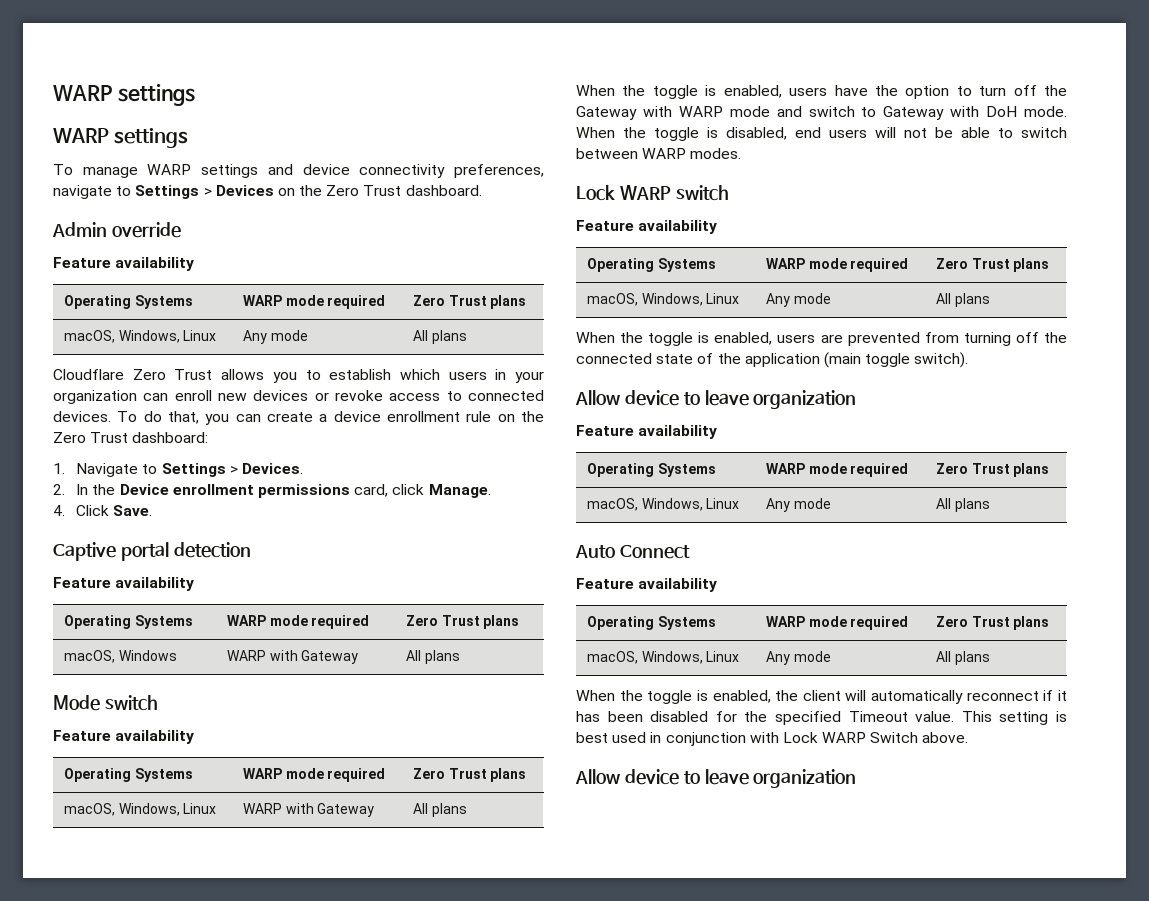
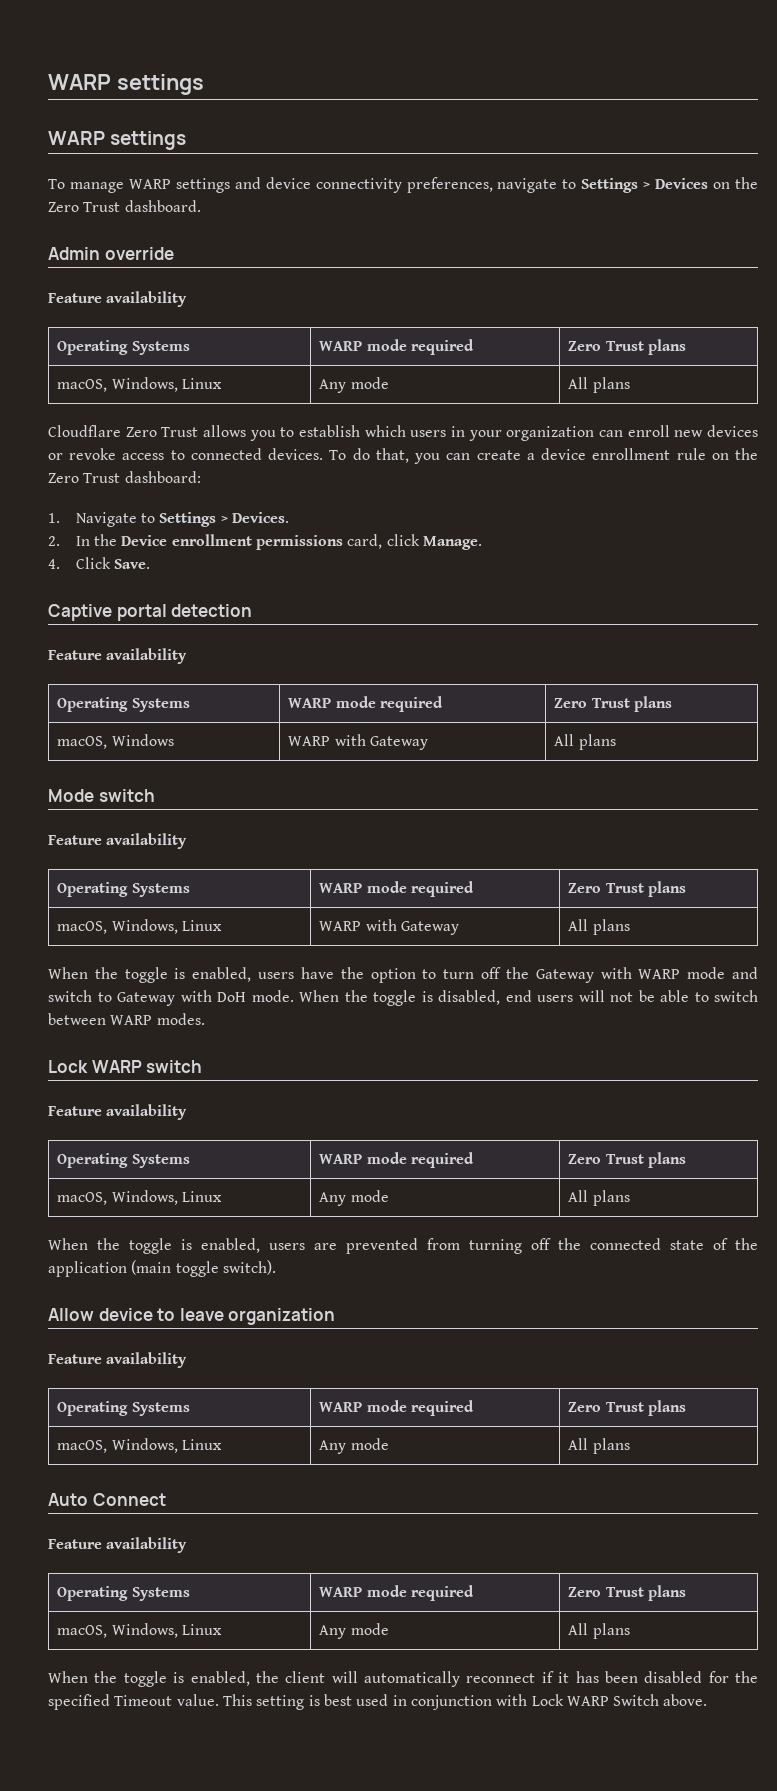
  This setting is best used in conjunction with Lock WARP Switch above.
- Allow device to leave organization

